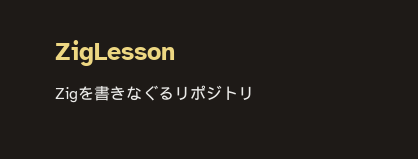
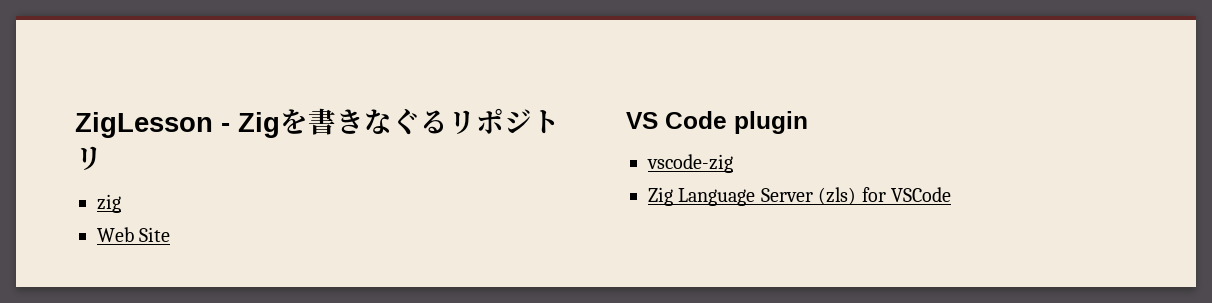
- ZigLesson
- Zigを書きなぐるリポジトリ
+ ZigLesson - Zigを書きなぐるリポジトリ
+ zig
+ Web Site
+ VS Code plugin
+ vscode-zig
+ Zig Language Server (zls) for VSCode

